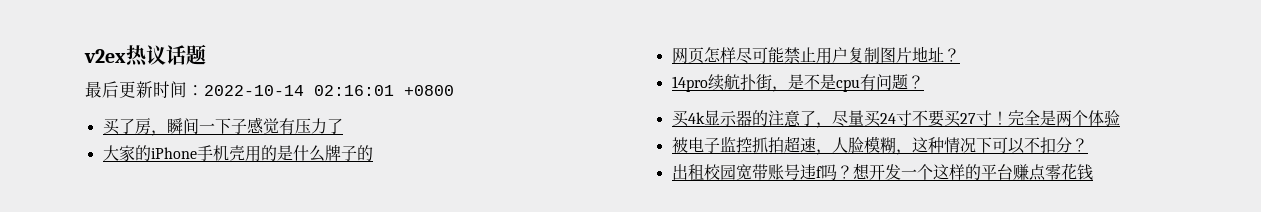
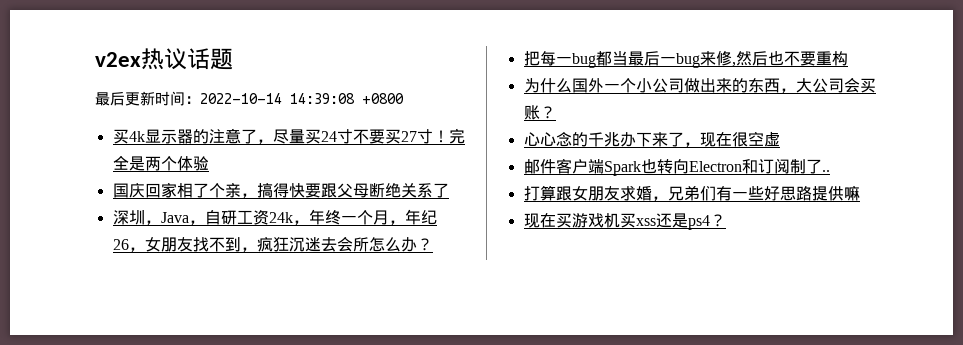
- 最后更新时间：2022-10-14 02:16:01 +0800
+ 最后更新时间：2022-10-14 14:39:08 +0800
- 买了房，瞬间一下子感觉有压力了
- 大家的iPhone手机壳用的是什么牌子的
- 网页怎样尽可能禁止用户复制图片地址？
- 14pro续航扑街，是不是cpu有问题？
- 被电子监控抓拍超速，人脸模糊，这种情况下可以不扣分？
- 出租校园宽带账号违f吗？想开发一个这样的平台赚点零花钱
+ 国庆回家相了个亲，搞得快要跟父母断绝关系了
+ 深圳，Java，自研工资24k，年终一个月，年纪26，女朋友找不到，疯狂沉迷去会所怎么办？
+ 把每一bug都当最后一bug来修,然后也不要重构
+ 为什么国外一个小公司做出来的东西，大公司会买账？
+ 心心念的千兆办下来了，现在很空虚
+ 邮件客户端Spark也转向Electron和订阅制了..
+ 打算跟女朋友求婚，兄弟们有一些好思路提供嘛
+ 现在买游戏机买xss还是ps4？

